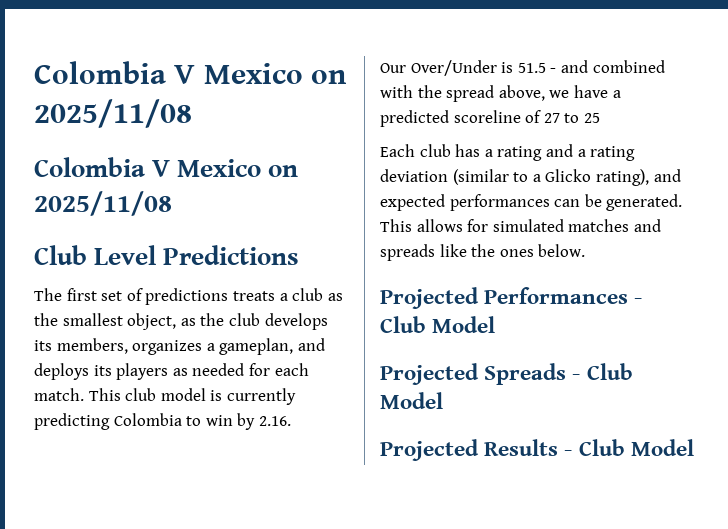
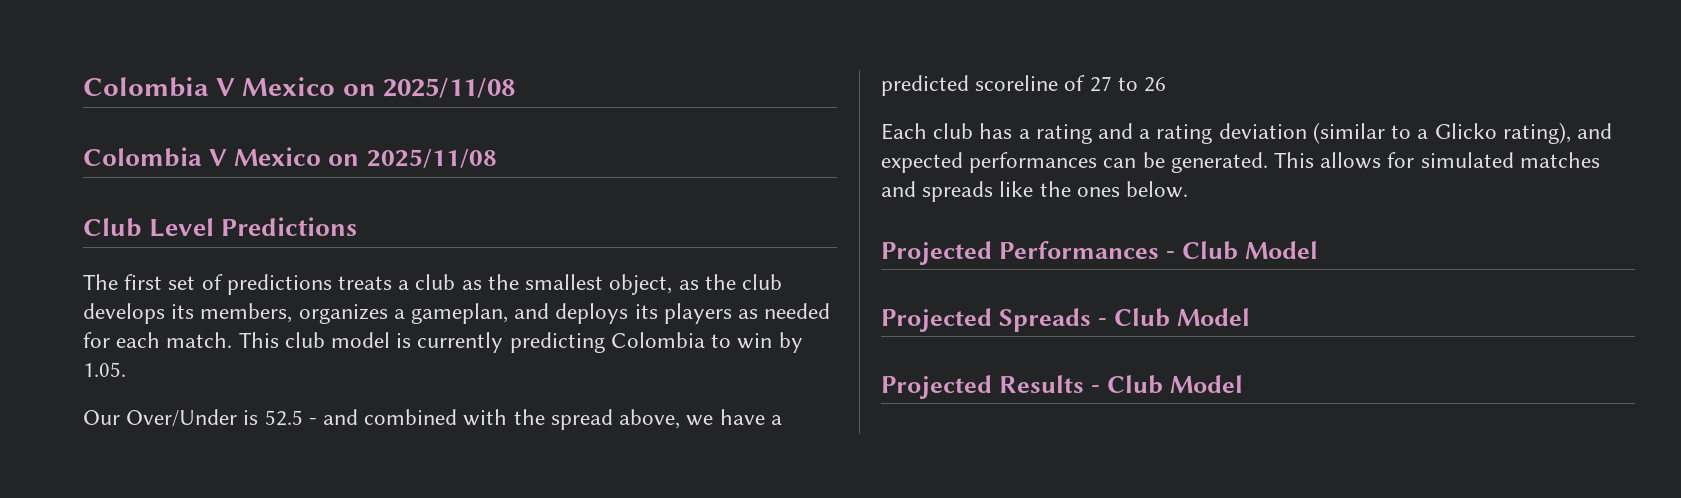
- This club model is currently predicting Colombia to win by 2.16.
+ This club model is currently predicting Colombia to win by 1.05.
- Our Over/Under is 51.5 - and combined with the spread above, we have a predicted scoreline of 27 to 25
+ Our Over/Under is 52.5 - and combined with the spread above, we have a predicted scoreline of 27 to 26

